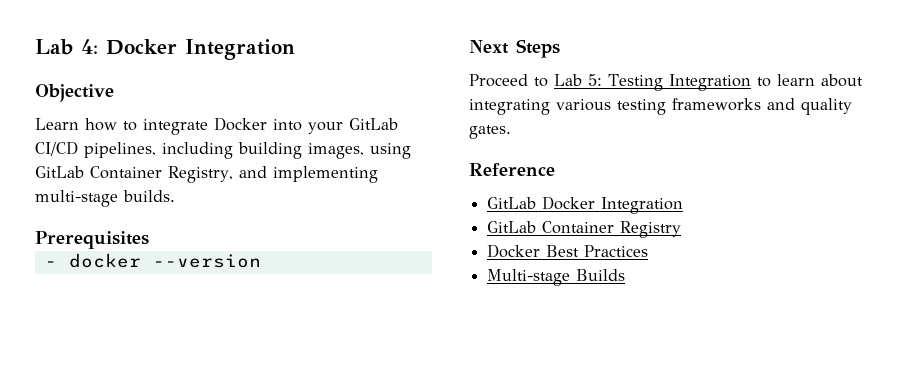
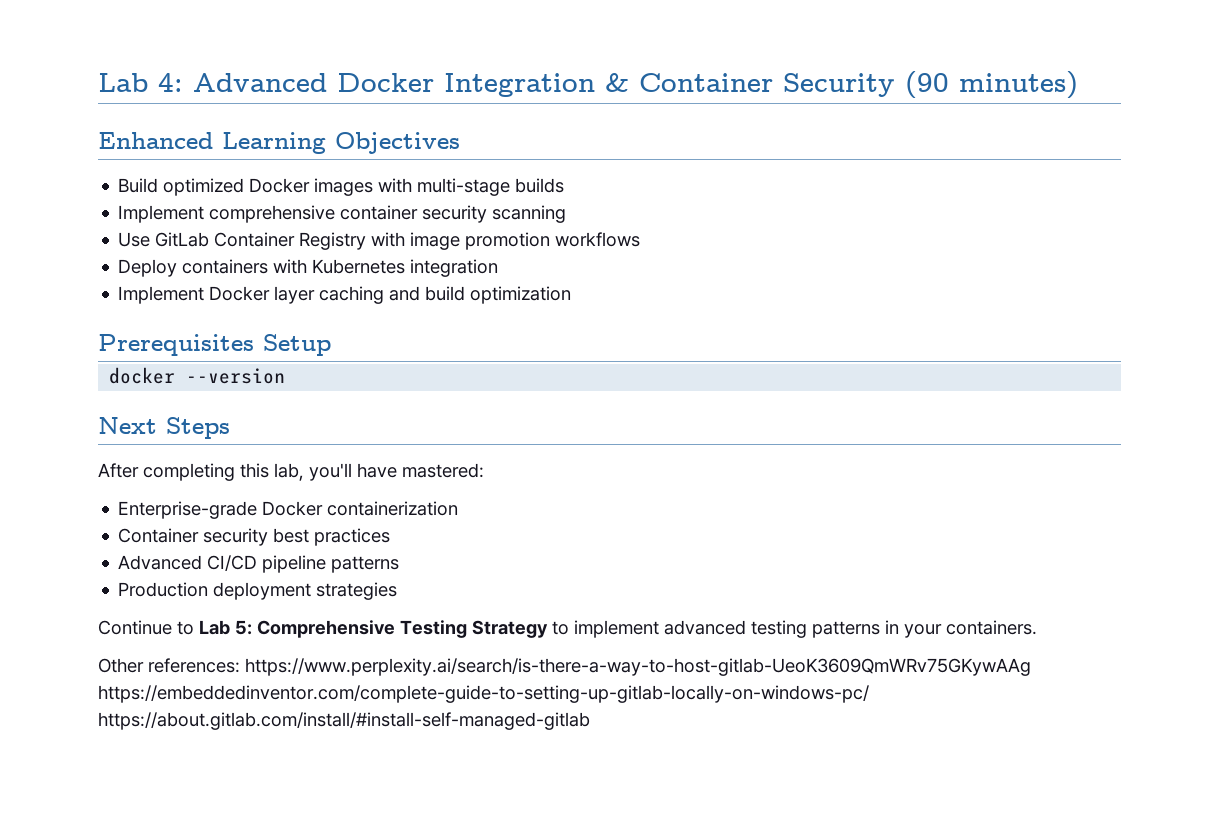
- Lab 4: Docker Integration
- Objective
- Learn how to integrate Docker into your GitLab CI/CD pipelines, including building images, using GitLab Container Registry, and implementing multi-stage builds.
+ Lab 4: Advanced Docker Integration & Container Security (90 minutes)
+ Enhanced Learning Objectives
+ Build optimized Docker images with multi-stage builds
+ Implement comprehensive container security scanning
+ Use GitLab Container Registry with image promotion workflows
+ Deploy containers with Kubernetes integration
+ Implement Docker layer caching and build optimization
- Prerequisites
- - docker --version
+ Prerequisites Setup
+ docker --version
- Proceed to Lab 5: Testing Integration to learn about integrating various testing frameworks and quality gates.
- Reference
- GitLab Docker Integration
- GitLab Container Registry
- Docker Best Practices
- Multi-stage Builds
+ After completing this lab, you'll have mastered:
+ Enterprise-grade Docker containerization
+ Container security best practices
+ Advanced CI/CD pipeline patterns
+ Production deployment strategies
+ Continue to Lab 5: Comprehensive Testing Strategy to implement advanced testing patterns in your containers.
+ Other references: https://www.perplexity.ai/search/is-there-a-way-to-host-gitlab-UeoK3609QmWRv75GKywAAg https://embeddedinventor.com/complete-guide-to-setting-up-gitlab-locally-on-windows-pc/ https://about.gitlab.com/install/#install-self-managed-gitlab

